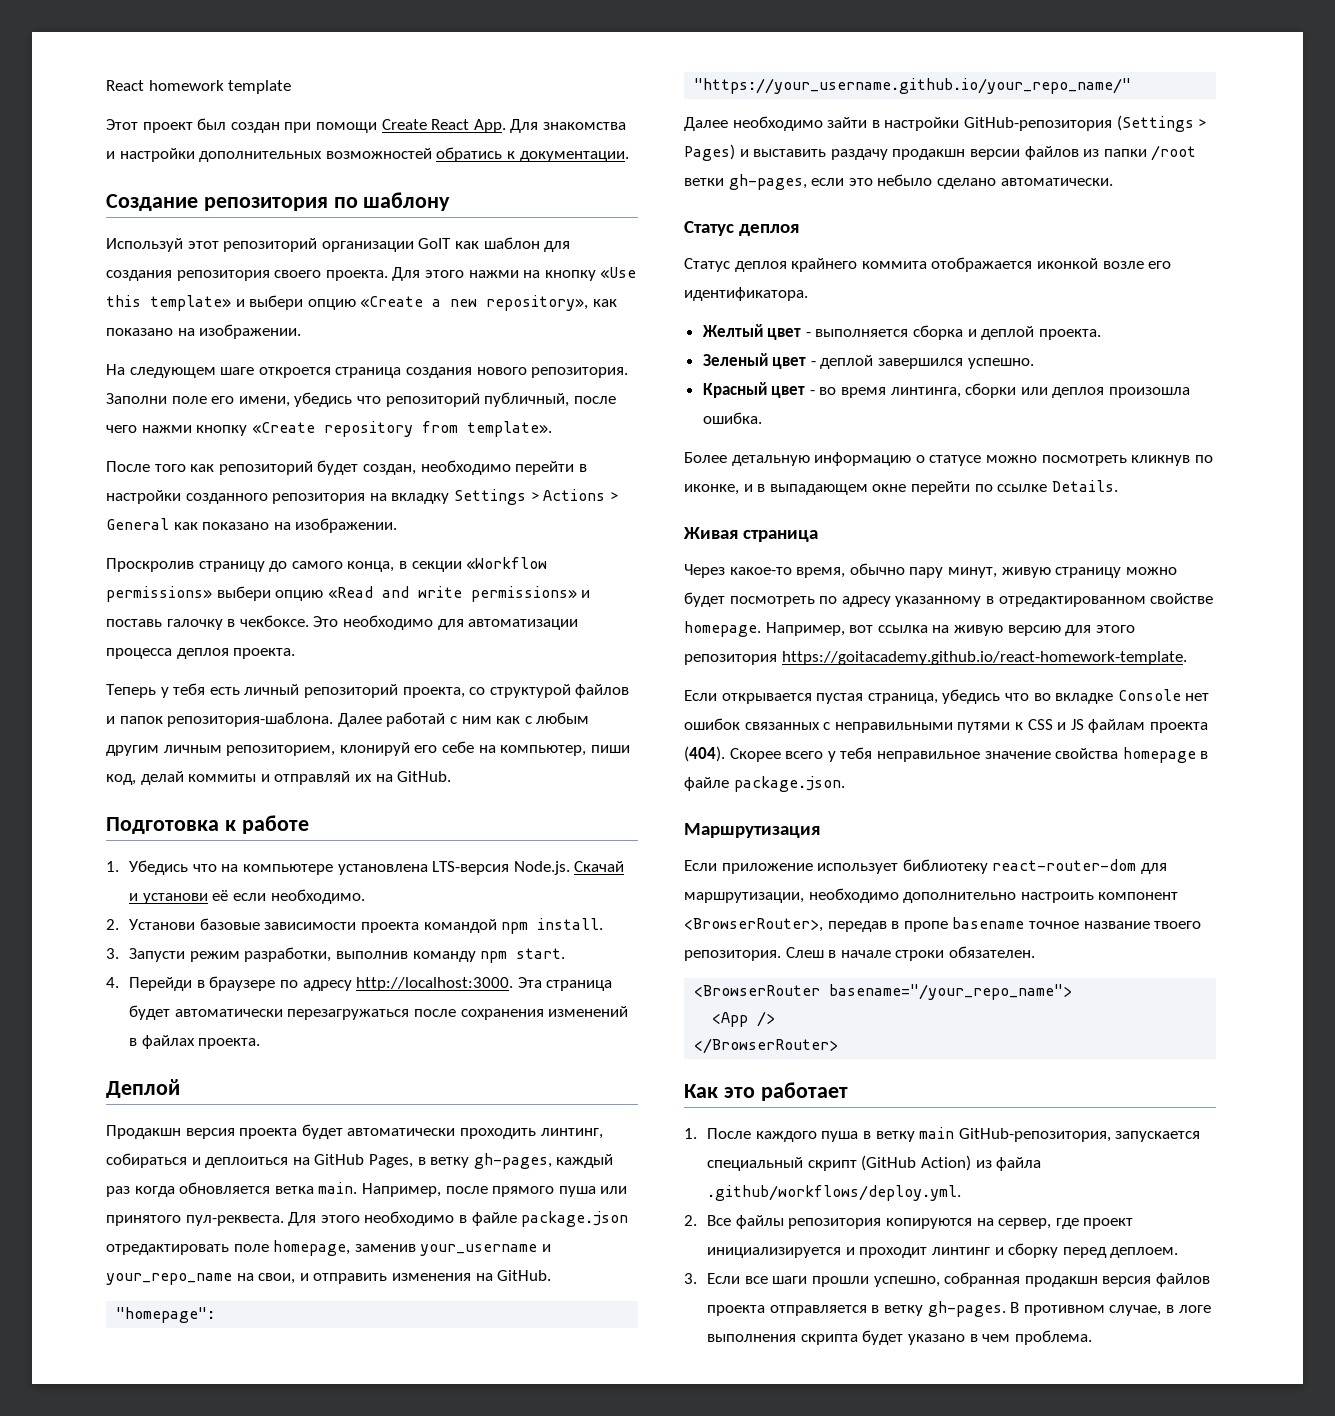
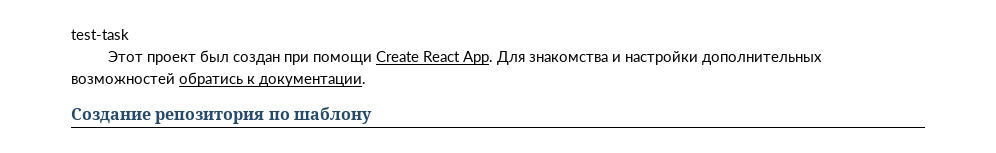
- React homework template
+ test-task
- Используй этот репозиторий организации GoIT как шаблон для создания репозитория своего проекта. Для этого нажми на кнопку «Use this template» и выбери опцию «Create a new repository», как показано на изображении.
- На следующем шаге откроется страница создания нового репозитория. Заполни поле его имени, убедись что репозиторий публичный, после чего нажми кнопку «Create repository from template».
- После того как репозиторий будет создан, необходимо перейти в настройки созданного репозитория на вкладку Settings > Actions > General как показано на изображении.
- Проскролив страницу до самого конца, в секции «Workflow permissions» выбери опцию «Read and write permissions» и поставь галочку в чекбоксе. Это необходимо для автоматизации процесса деплоя проекта.
- Теперь у тебя есть личный репозиторий проекта, со структурой файлов и папок репозитория-шаблона. Далее работай с ним как с любым другим личным репозиторием, клонируй его себе на компьютер, пиши код, делай коммиты и отправляй их на GitHub.
- Подготовка к работе
- 1. Убедись что на компьютере установлена LTS-версия Node.js. Скачай и установи её если необходимо.
- 2. Установи базовые зависимости проекта командой npm install.
- 3. Запусти режим разработки, выполнив команду npm start.
- 4. Перейди в браузере по адресу http://localhost:3000. Эта страница будет автоматически перезагружаться после сохранения изменений в файлах проекта.
- Деплой
- Продакшн версия проекта будет автоматически проходить линтинг, собираться и деплоиться на GitHub Pages, в ветку gh-pages, каждый раз когда обновляется ветка main. Например, после прямого пуша или принятого пул-реквеста. Для этого необходимо в файле package.json отредактировать поле homepage, заменив your_username и your_repo_name на свои, и отправить изменения на GitHub.
- "homepage": "https://your_username.github.io/your_repo_name/"
- Далее необходимо зайти в настройки GitHub-репозитория (Settings > Pages) и выставить раздачу продакшн версии файлов из папки /root ветки gh-pages, если это небыло сделано автоматически.
- Статус деплоя
- Статус деплоя крайнего коммита отображается иконкой возле его идентификатора.
- Желтый цвет - выполняется сборка и деплой проекта.
- Зеленый цвет - деплой завершился успешно.
- Красный цвет - во время линтинга, сборки или деплоя произошла ошибка.
- Более детальную информацию о статусе можно посмотреть кликнув по иконке, и в выпадающем окне перейти по ссылке Details.
- Живая страница
- Через какое-то время, обычно пару минут, живую страницу можно будет посмотреть по адресу указанному в отредактированном свойстве homepage. Например, вот ссылка на живую версию для этого репозитория https://goitacademy.github.io/react-homework-template.
- Если открывается пустая страница, убедись что во вкладке Console нет ошибок связанных с неправильными путями к CSS и JS файлам проекта (404). Скорее всего у тебя неправильное значение свойства homepage в файле package.json.
- Маршрутизация
- Если приложение использует библиотеку react-router-dom для маршрутизации, необходимо дополнительно настроить компонент <BrowserRouter>, передав в пропе basename точное название твоего репозитория. Слеш в начале строки обязателен.
- <BrowserRouter basename="/your_repo_name">
- <App />
- </BrowserRouter>
- Как это работает
- 1. После каждого пуша в ветку main GitHub-репозитория, запускается специальный скрипт (GitHub Action) из файла .github/workflows/deploy.yml.
- 2. Все файлы репозитория копируются на сервер, где проект инициализируется и проходит линтинг и сборку перед деплоем.
- 3. Если все шаги прошли успешно, собранная продакшн версия файлов проекта отправляется в ветку gh-pages. В противном случае, в логе выполнения скрипта будет указано в чем проблема.

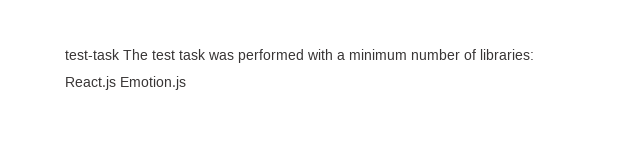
- test-task
- Этот проект был создан при помощи Create React App. Для знакомства и настройки дополнительных возможностей обратись к документации.
- Создание репозитория по шаблону
+ test-task The test task was performed with a minimum number of libraries:
+ React.js Emotion.js

